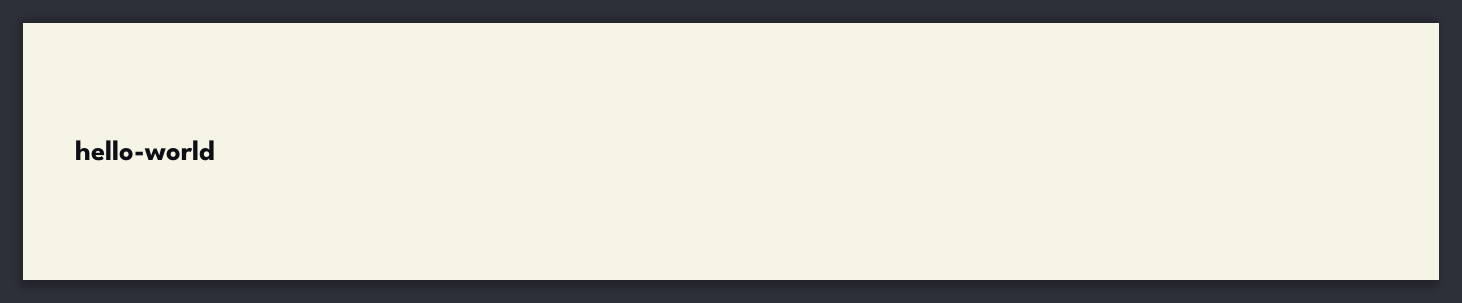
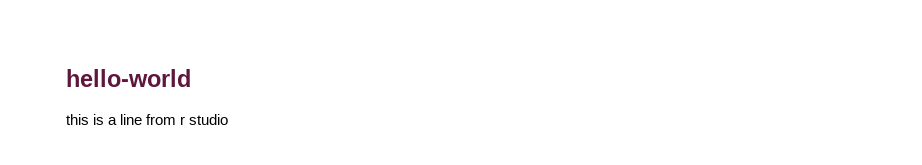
+ this is a line from r studio

